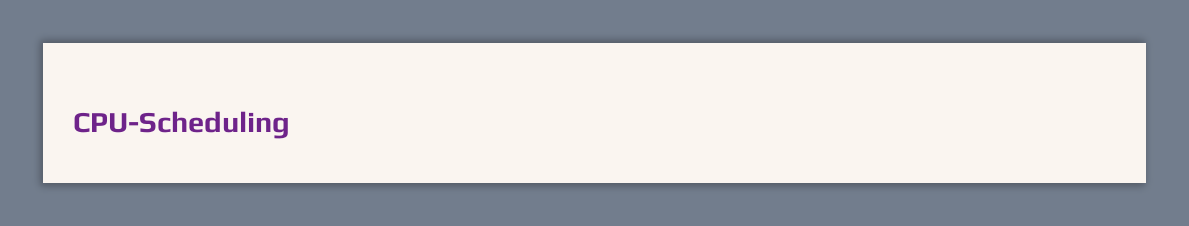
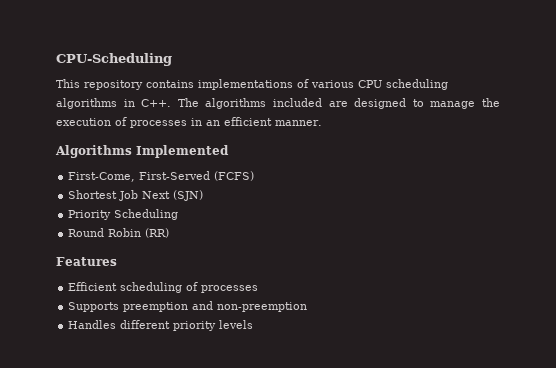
+ This repository contains implementations of various CPU scheduling algorithms in C++. The algorithms included are designed to manage the execution of processes in an efficient manner.
+ Algorithms Implemented
+ First-Come, First-Served (FCFS)
+ Shortest Job Next (SJN)
+ Priority Scheduling
+ Round Robin (RR)
+ Features
+ Efficient scheduling of processes
+ Supports preemption and non-preemption
+ Handles different priority levels

